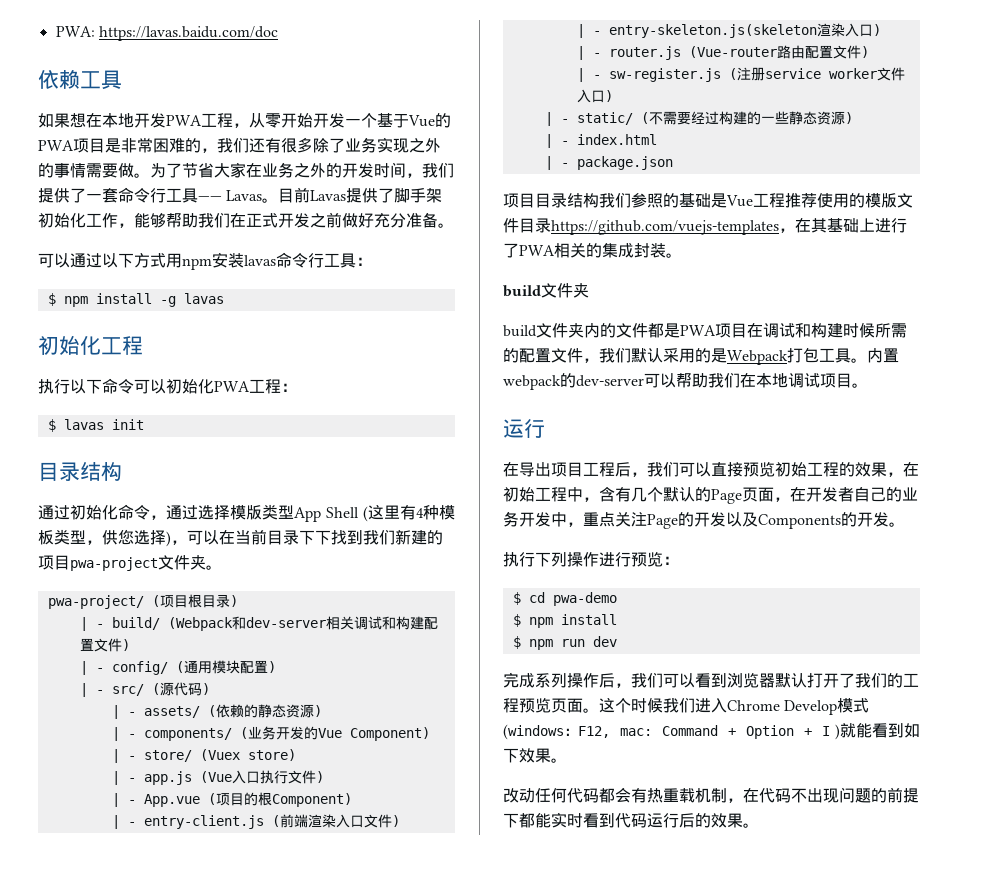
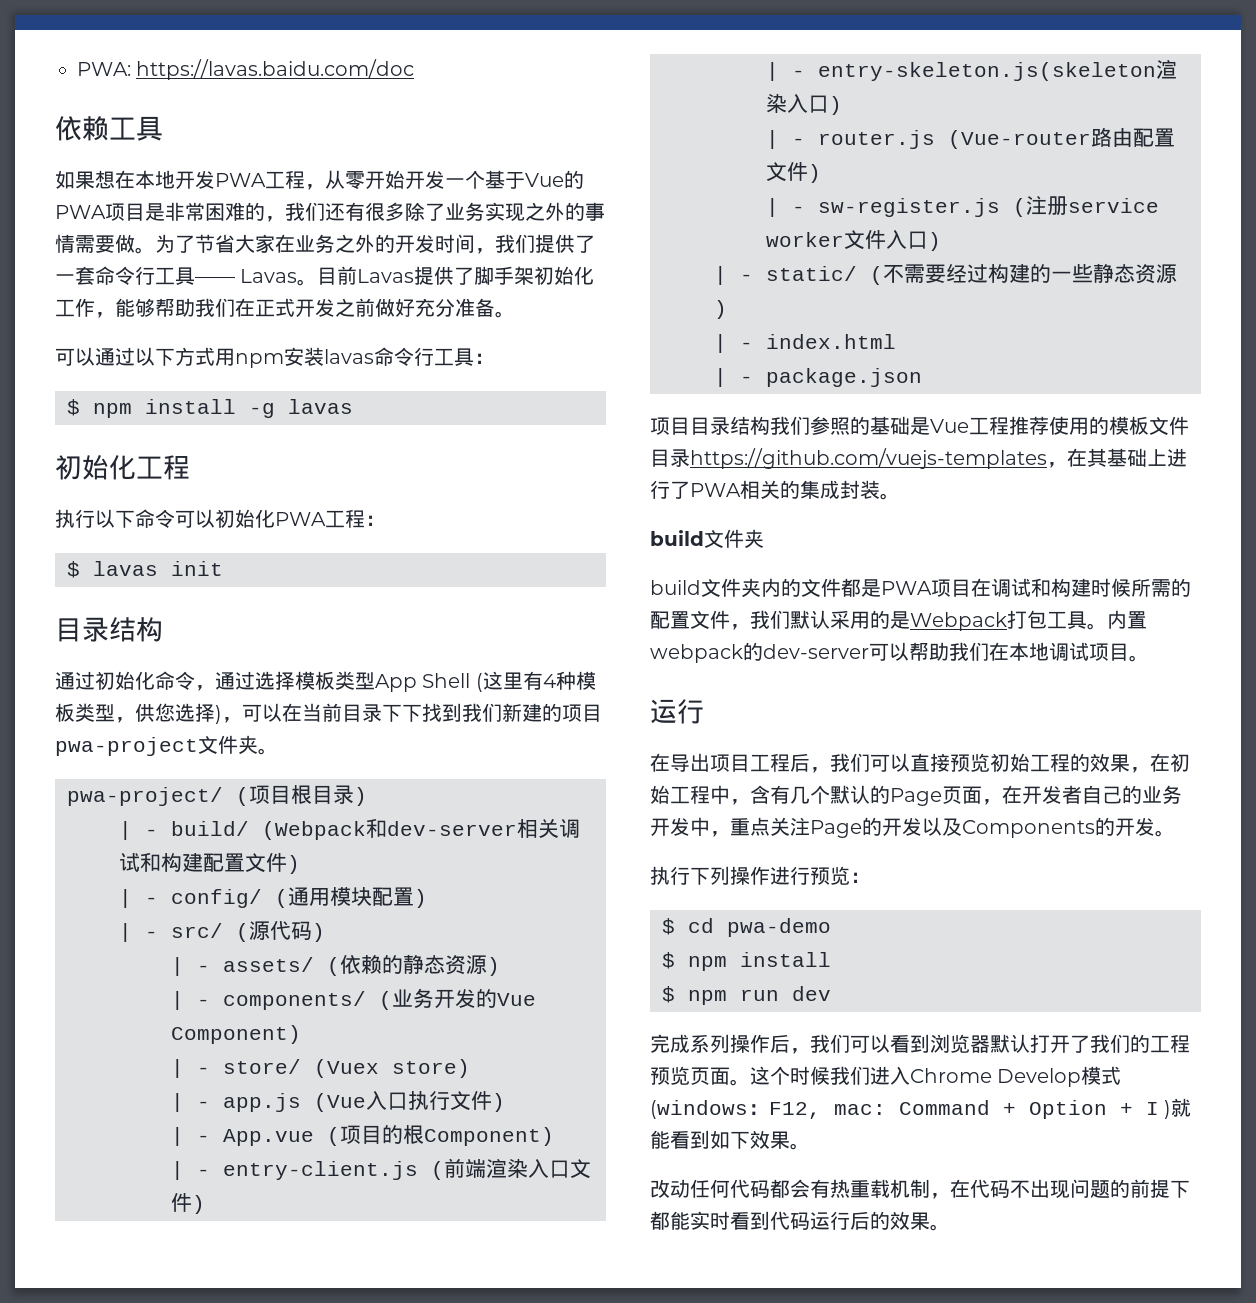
- 通过初始化命令，通过选择模版类型App Shell (这里有4种模板类型，供您选择)，可以在当前目录下下找到我们新建的项目pwa-project文件夹。
+ 通过初始化命令，通过选择模板类型App Shell (这里有4种模板类型，供您选择)，可以在当前目录下下找到我们新建的项目pwa-project文件夹。
- 项目目录结构我们参照的基础是Vue工程推荐使用的模版文件目录https://github.com/vuejs-templates，在其基础上进行了PWA相关的集成封装。
+ 项目目录结构我们参照的基础是Vue工程推荐使用的模板文件目录https://github.com/vuejs-templates，在其基础上进行了PWA相关的集成封装。

